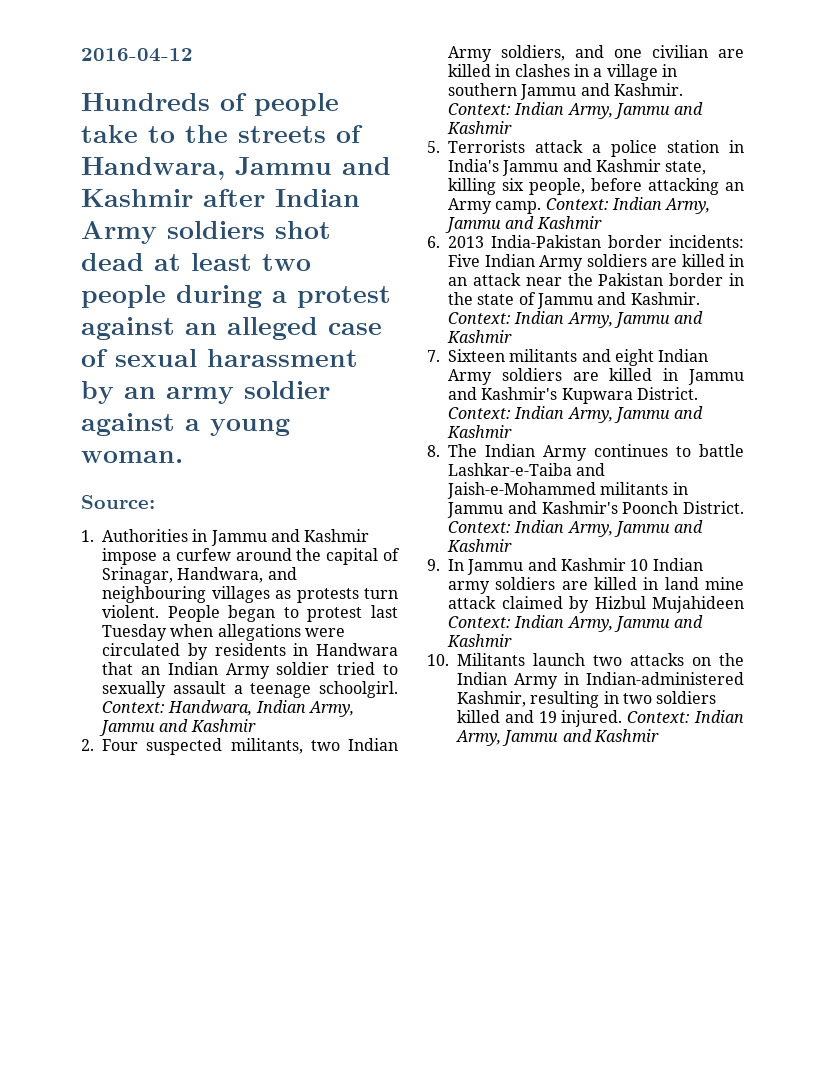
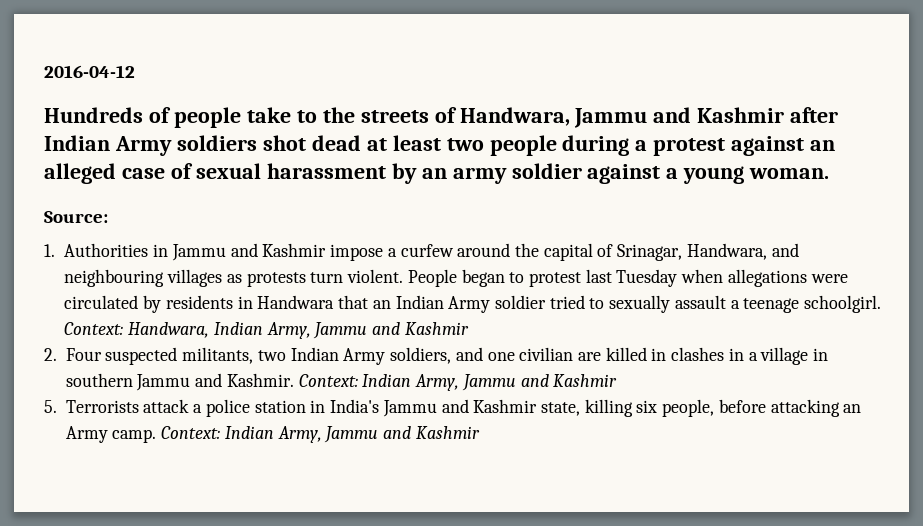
- 6. 2013 India-Pakistan border incidents: Five Indian Army soldiers are killed in an attack near the Pakistan border in the state of Jammu and Kashmir. Context: Indian Army, Jammu and Kashmir
- 7. Sixteen militants and eight Indian Army soldiers are killed in Jammu and Kashmir's Kupwara District. Context: Indian Army, Jammu and Kashmir
- 8. The Indian Army continues to battle Lashkar-e-Taiba and Jaish-e-Mohammed militants in Jammu and Kashmir's Poonch District. Context: Indian Army, Jammu and Kashmir
- 9. In Jammu and Kashmir 10 Indian army soldiers are killed in land mine attack claimed by Hizbul Mujahideen Context: Indian Army, Jammu and Kashmir
- 10. Militants launch two attacks on the Indian Army in Indian-administered Kashmir, resulting in two soldiers killed and 19 injured. Context: Indian Army, Jammu and Kashmir

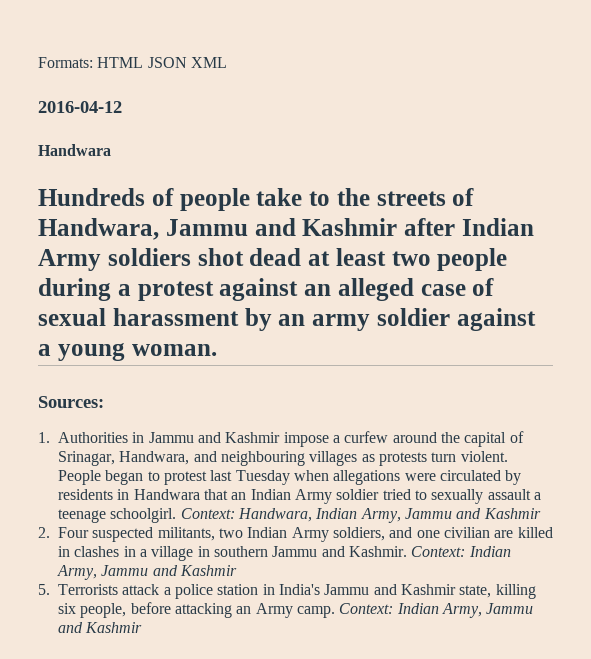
+ Formats: HTML JSON XML
  2016-04-12
+ Handwara
- Source:
+ Sources:

